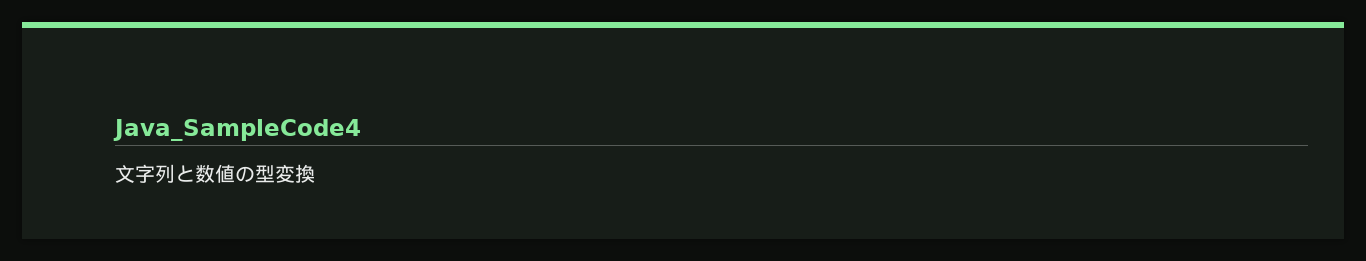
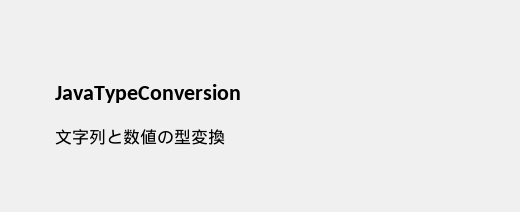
- Java_SampleCode4
+ JavaTypeConversion

